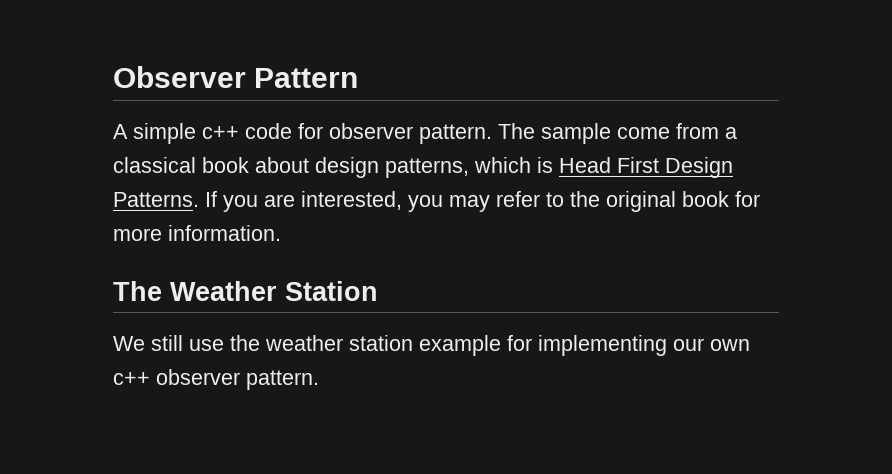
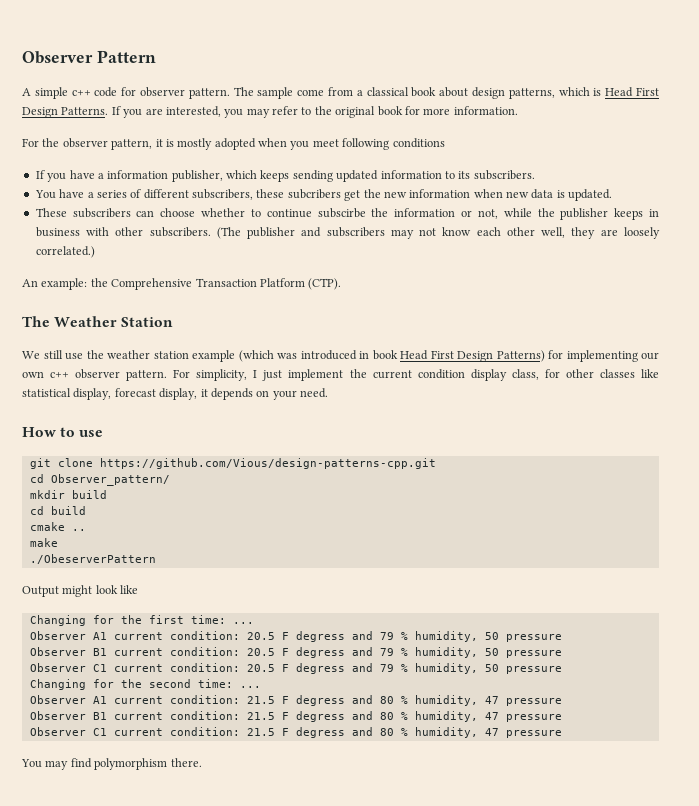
+ For the observer pattern, it is mostly adopted when you meet following conditions
+ If you have a information publisher, which keeps sending updated information to its subscribers.
+ You have a series of different subscribers, these subcribers get the new information when new data is updated.
+ These subscribers can choose whether to continue subscirbe the information or not, while the publisher keeps in business with other subscribers. (The publisher and subscribers may not know each other well, they are loosely correlated.)
+ An example: the Comprehensive Transaction Platform (CTP).
- We still use the weather station example for implementing our own c++ observer pattern.
+ We still use the weather station example (which was introduced in book Head First Design Patterns) for implementing our own c++ observer pattern.
+ For simplicity, I just implement the current condition display class, for other classes like statistical display, forecast display, it depends on your need.
+ How to use
+ git clone https://github.com/Vious/design-patterns-cpp.git
+ cd Observer_pattern/
+ mkdir build
+ cd build
+ cmake ..
+ make
+ ./ObeserverPattern
+ Output might look like
+ Changing for the first time: ...
+ Observer A1 current condition: 20.5 F degress and 79 % humidity, 50 pressure
+ Observer B1 current condition: 20.5 F degress and 79 % humidity, 50 pressure
+ Observer C1 current condition: 20.5 F degress and 79 % humidity, 50 pressure
+ Changing for the second time: ...
+ Observer A1 current condition: 21.5 F degress and 80 % humidity, 47 pressure
+ Observer B1 current condition: 21.5 F degress and 80 % humidity, 47 pressure
+ Observer C1 current condition: 21.5 F degress and 80 % humidity, 47 pressure
+ You may find polymorphism there.

